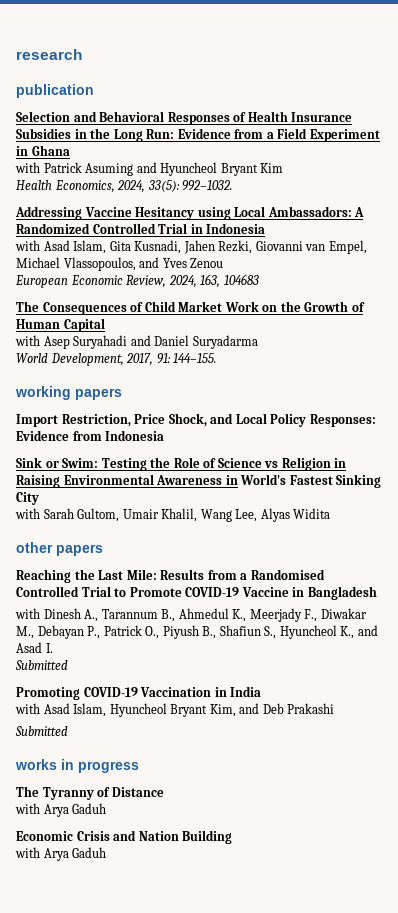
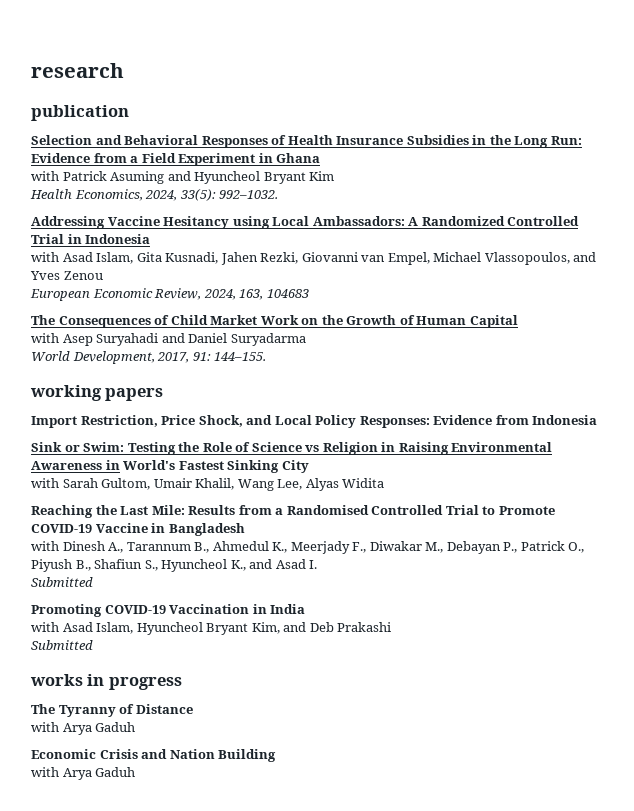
- other papers

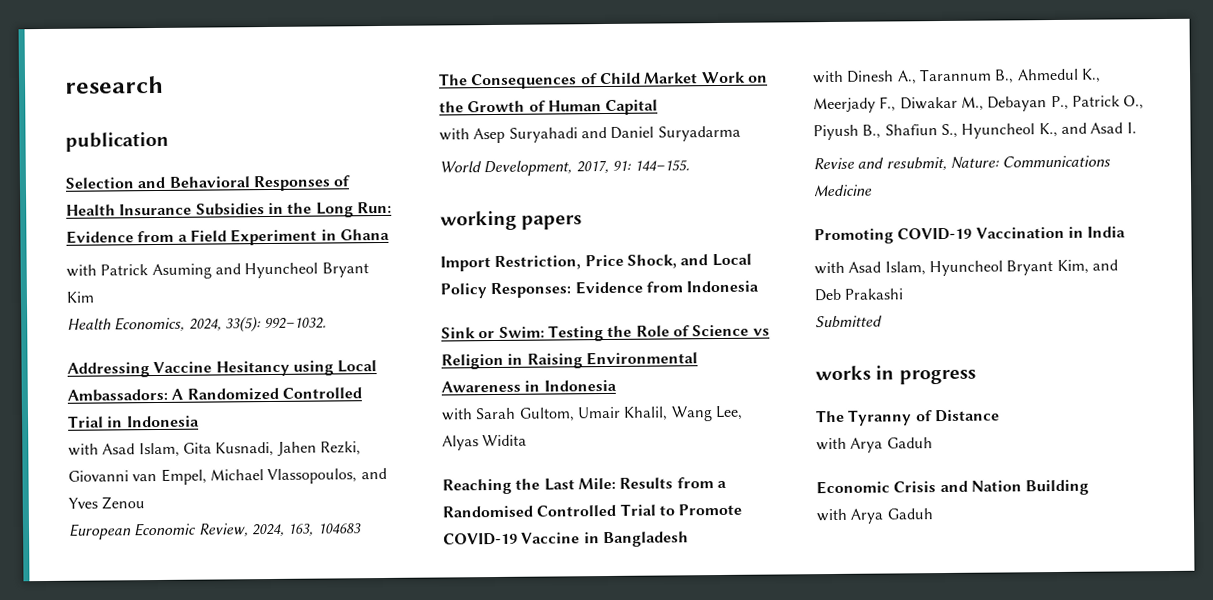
- Sink or Swim: Testing the Role of Science vs Religion in Raising Environmental Awareness in World's Fastest Sinking City
+ Sink or Swim: Testing the Role of Science vs Religion in Raising Environmental Awareness in Indonesia
  with Dinesh A., Tarannum B., Ahmedul K., Meerjady F., Diwakar M., Debayan P., Patrick O., Piyush B., Shafiun S., Hyuncheol K., and Asad I.
- Submitted
+ Revise and resubmit, Nature: Communications Medicine

